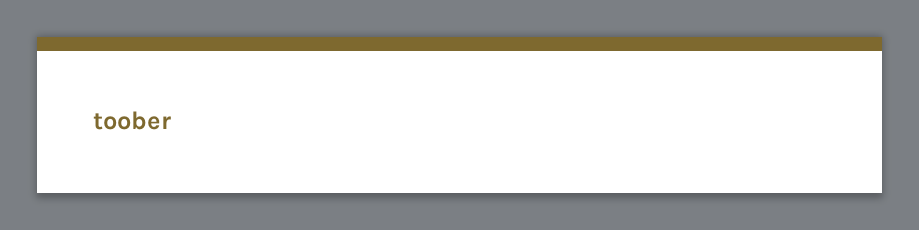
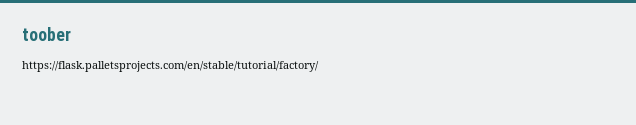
+ https://flask.palletsprojects.com/en/stable/tutorial/factory/

